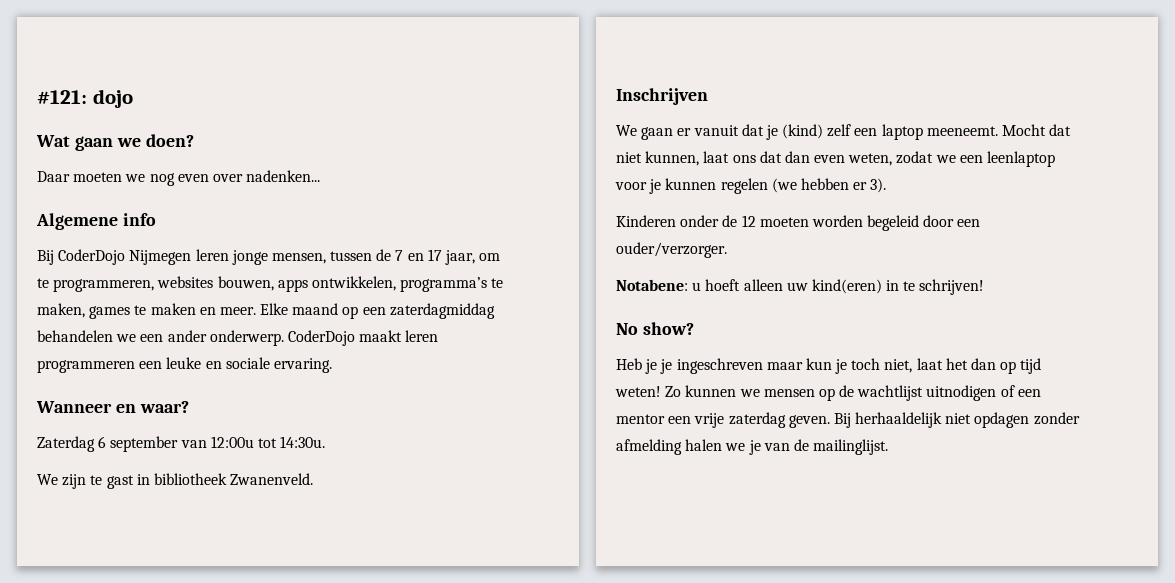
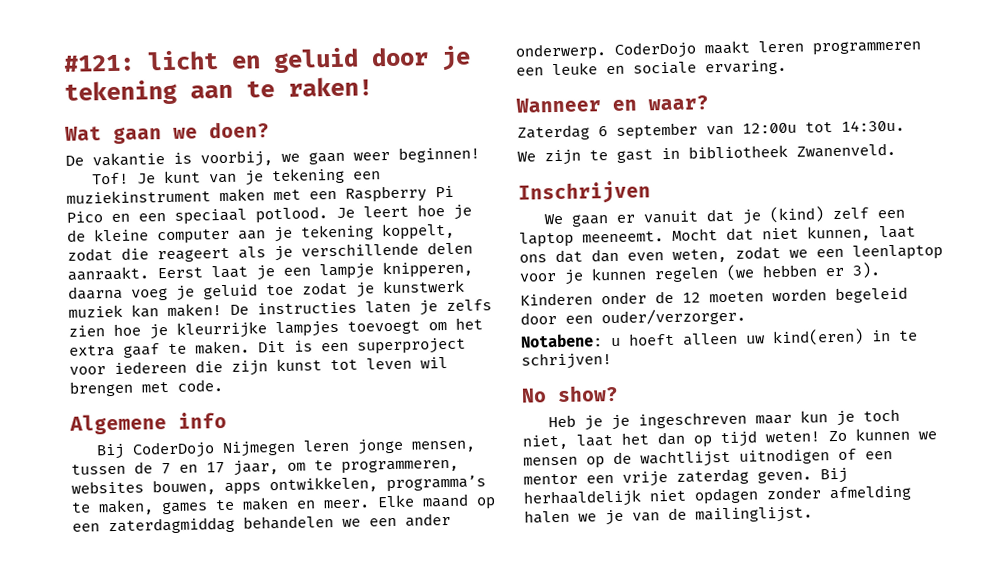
- #121: dojo
+ #121: licht en geluid door je tekening aan te raken!
  Wat gaan we doen?
- Daar moeten we nog even over nadenken...
+ De vakantie is voorbij, we gaan weer beginnen!
+ Tof! Je kunt van je tekening een muziekinstrument maken met een Raspberry Pi Pico en een speciaal potlood. Je leert hoe je de kleine computer aan je tekening koppelt, zodat die reageert als je verschillende delen aanraakt. Eerst laat je een lampje knipperen, daarna voeg je geluid toe zodat je kunstwerk muziek kan maken! De instructies laten je zelfs zien hoe je kleurrijke lampjes toevoegt om het extra gaaf te maken. Dit is een superproject voor iedereen die zijn kunst tot leven wil brengen met code.

